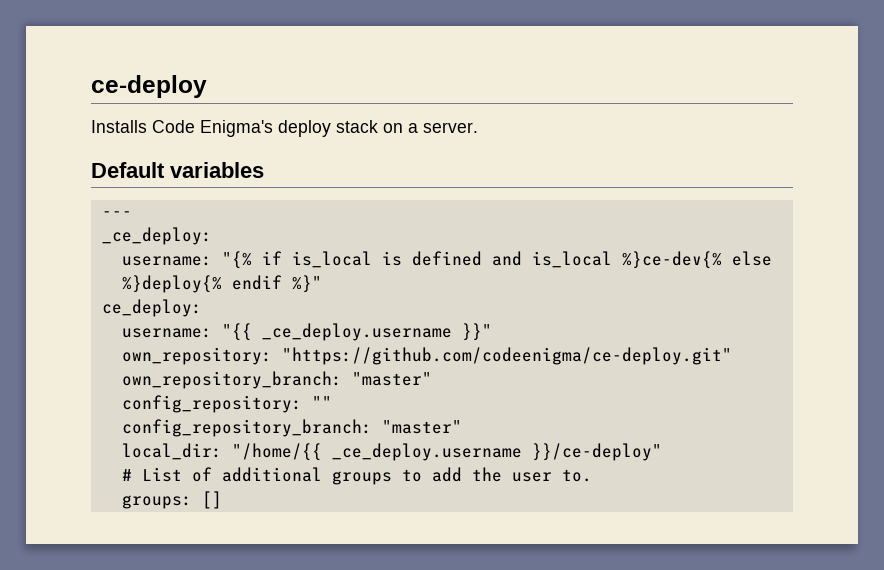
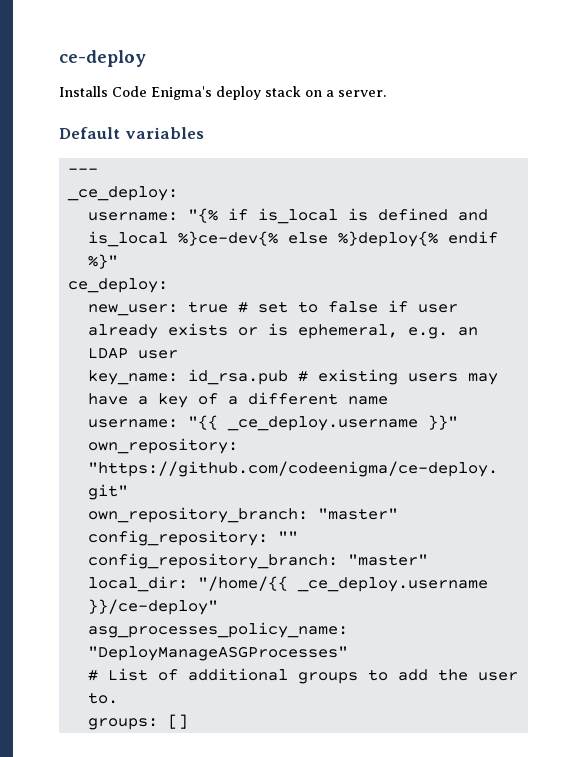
+ new_user: true # set to false if user already exists or is ephemeral, e.g. an LDAP user
+ key_name: id_rsa.pub # existing users may have a key of a different name
+ asg_processes_policy_name: "DeployManageASGProcesses"

